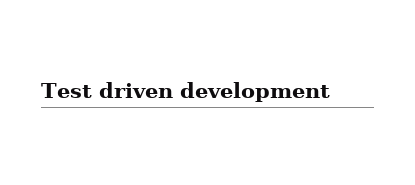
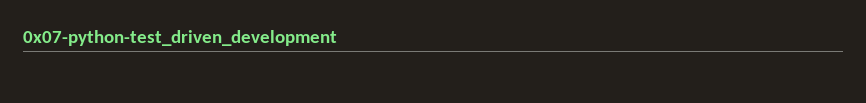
- Test driven development
+ 0x07-python-test_driven_development

